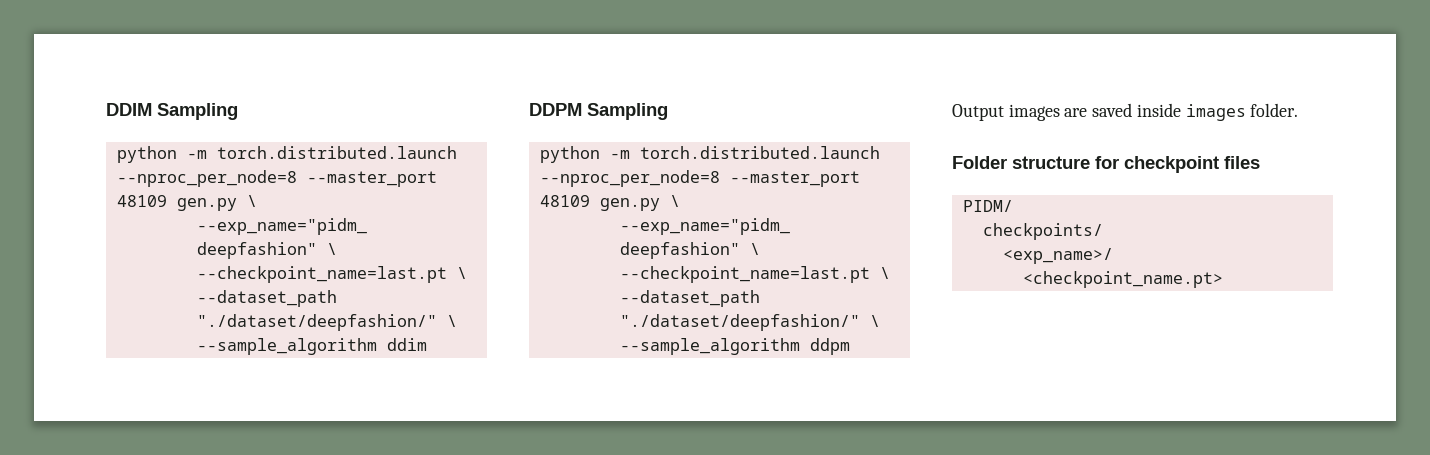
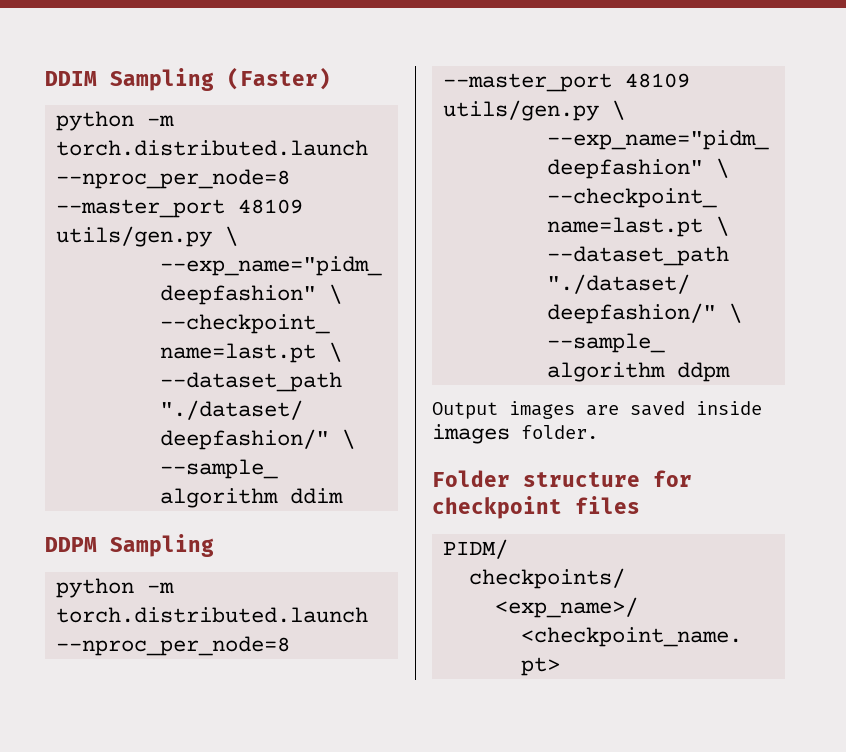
- DDIM Sampling
- python -m torch.distributed.launch --nproc_per_node=8 --master_port 48109 gen.py \
+ DDIM Sampling (Faster)
+ python -m torch.distributed.launch --nproc_per_node=8 --master_port 48109 utils/gen.py \
  DDPM Sampling
- python -m torch.distributed.launch --nproc_per_node=8 --master_port 48109 gen.py \
+ python -m torch.distributed.launch --nproc_per_node=8 --master_port 48109 utils/gen.py \

